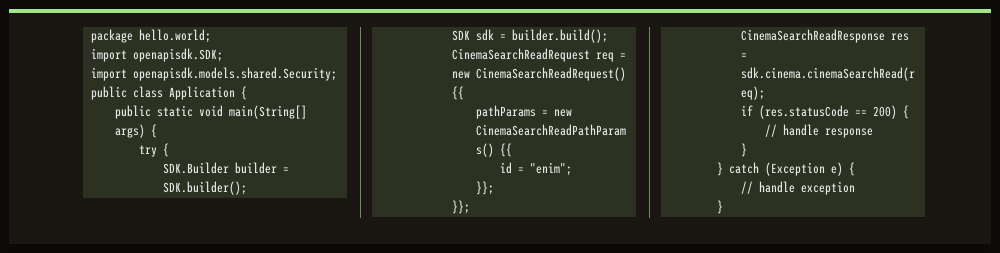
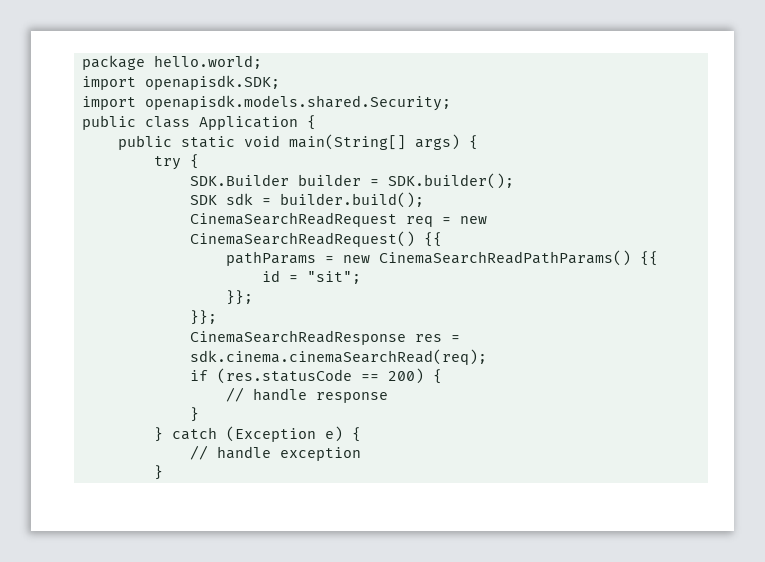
- id = "enim";
+ id = "sit";

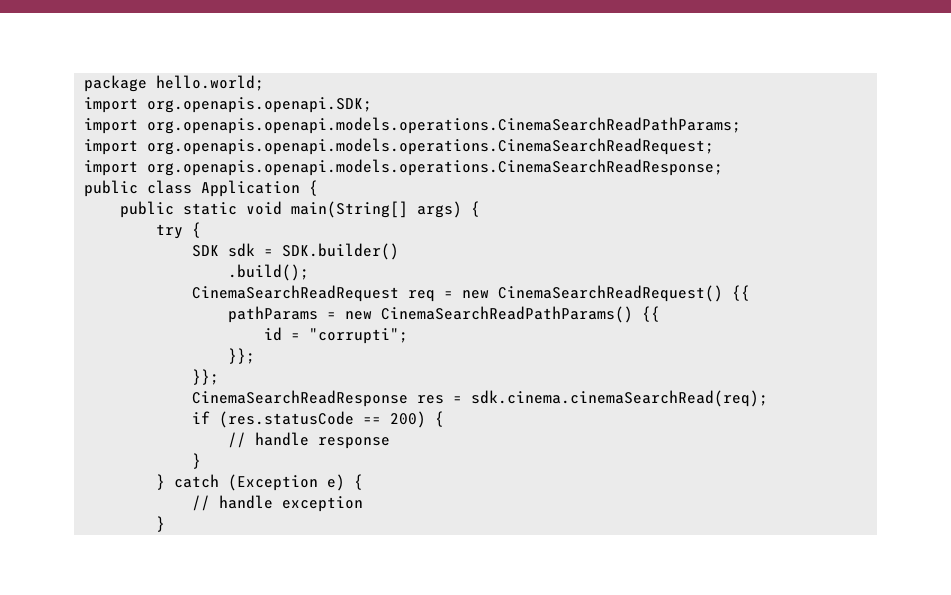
- import openapisdk.SDK;
- import openapisdk.models.shared.Security;
+ import org.openapis.openapi.SDK;
+ import org.openapis.openapi.models.operations.CinemaSearchReadPathParams;
+ import org.openapis.openapi.models.operations.CinemaSearchReadRequest;
+ import org.openapis.openapi.models.operations.CinemaSearchReadResponse;
- SDK.Builder builder = SDK.builder();
- SDK sdk = builder.build();
+ SDK sdk = SDK.builder()
+ .build();
- id = "sit";
+ id = "corrupti";

